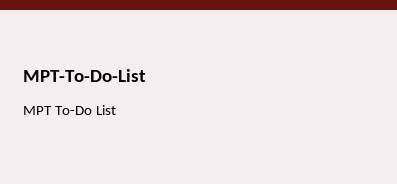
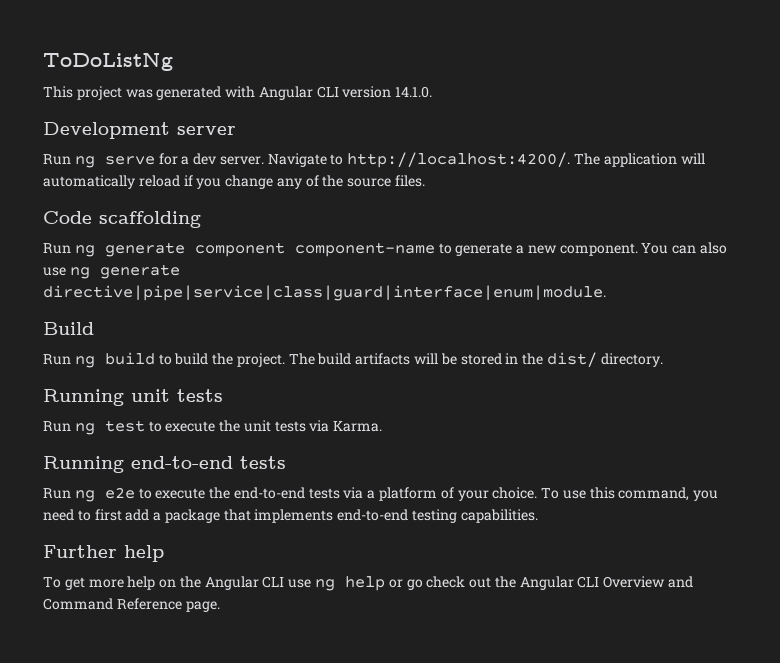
- MPT-To-Do-List
- MPT To-Do List
+ ToDoListNg
+ This project was generated with Angular CLI version 14.1.0.
+ Development server
+ Run ng serve for a dev server. Navigate to http://localhost:4200/. The application will automatically reload if you change any of the source files.
+ Code scaffolding
+ Run ng generate component component-name to generate a new component. You can also use ng generate directive|pipe|service|class|guard|interface|enum|module.
+ Build
+ Run ng build to build the project. The build artifacts will be stored in the dist/ directory.
+ Running unit tests
+ Run ng test to execute the unit tests via Karma.
+ Running end-to-end tests
+ Run ng e2e to execute the end-to-end tests via a platform of your choice. To use this command, you need to first add a package that implements end-to-end testing capabilities.
+ Further help
+ To get more help on the Angular CLI use ng help or go check out the Angular CLI Overview and Command Reference page.

